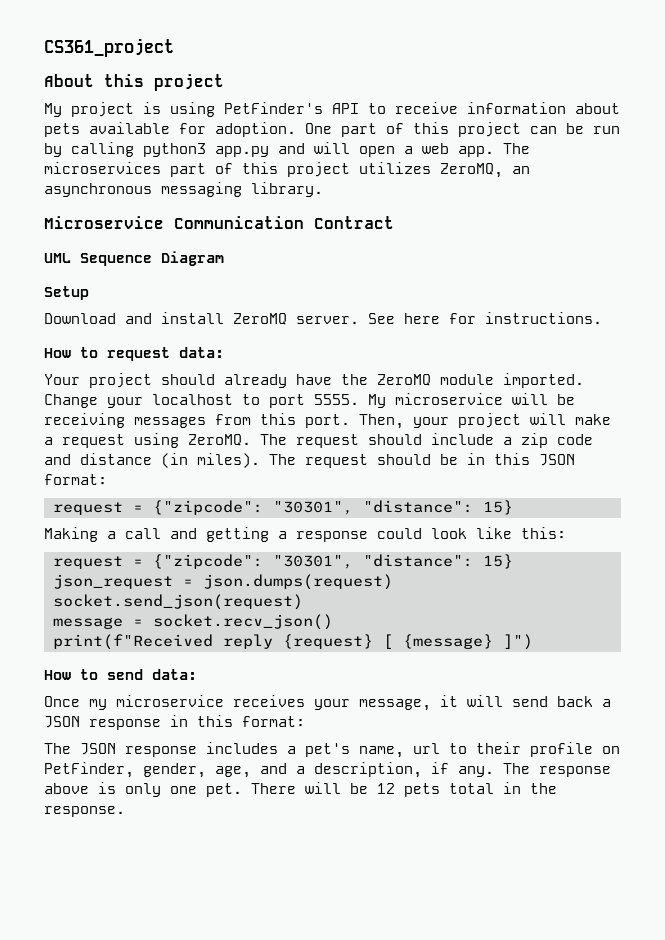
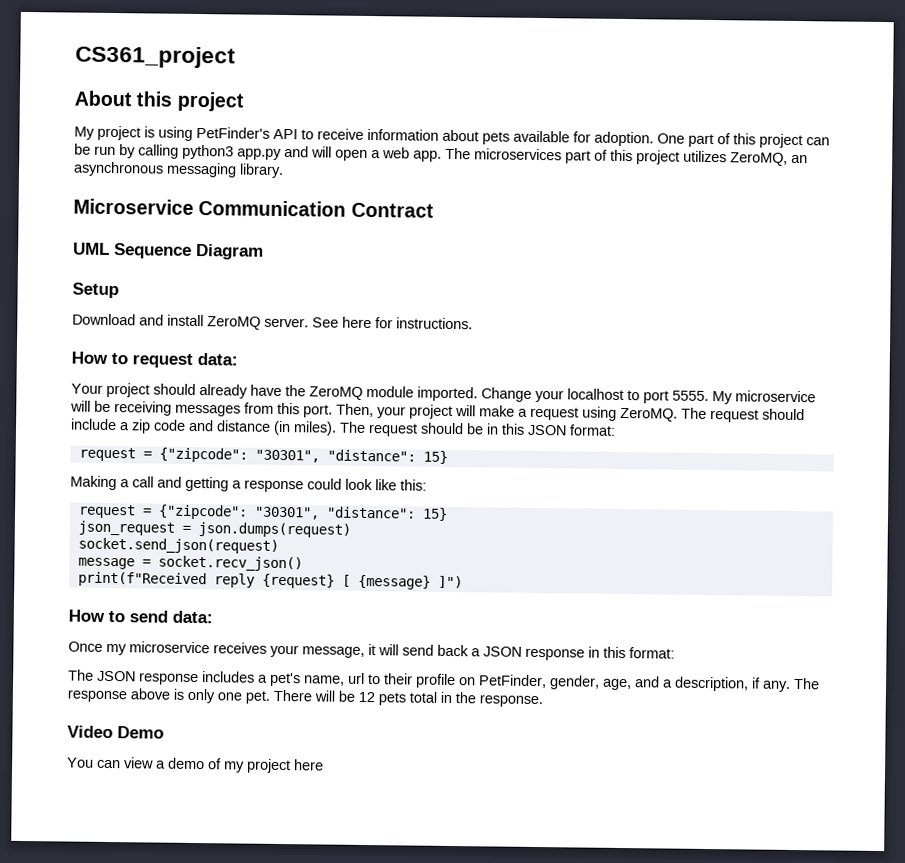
+ Video Demo
+ You can view a demo of my project here

